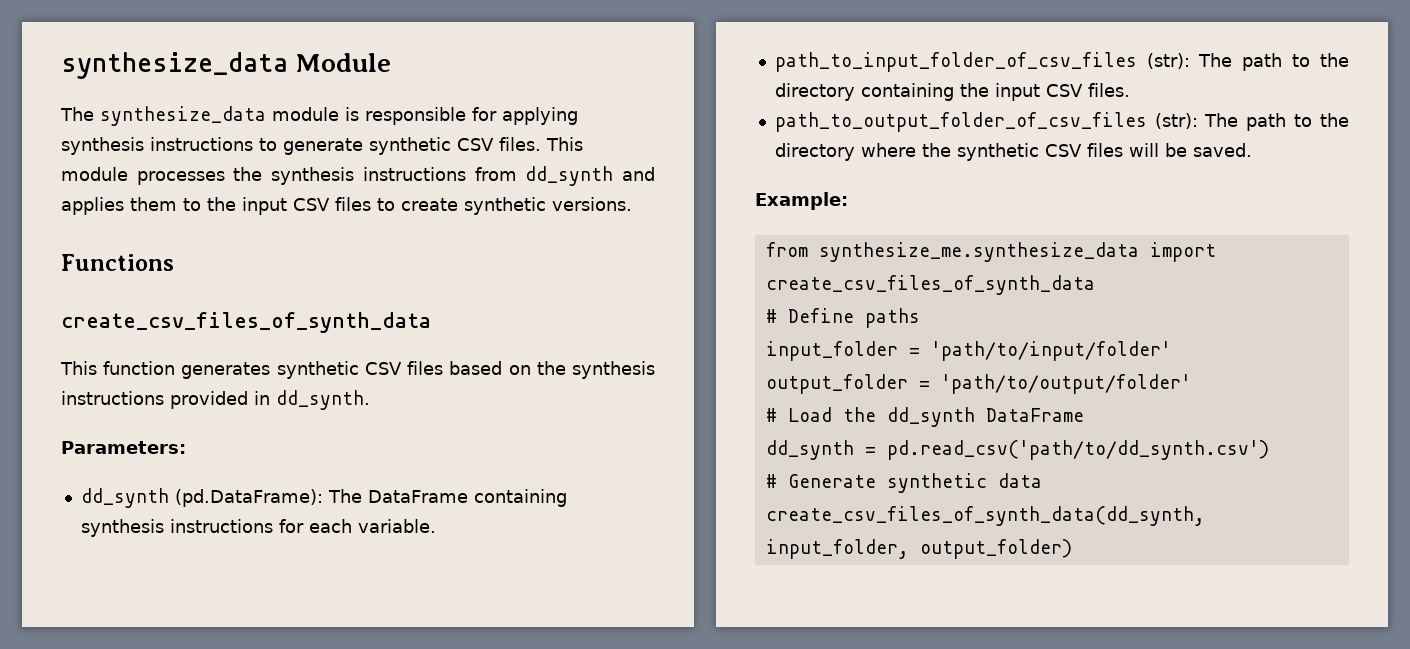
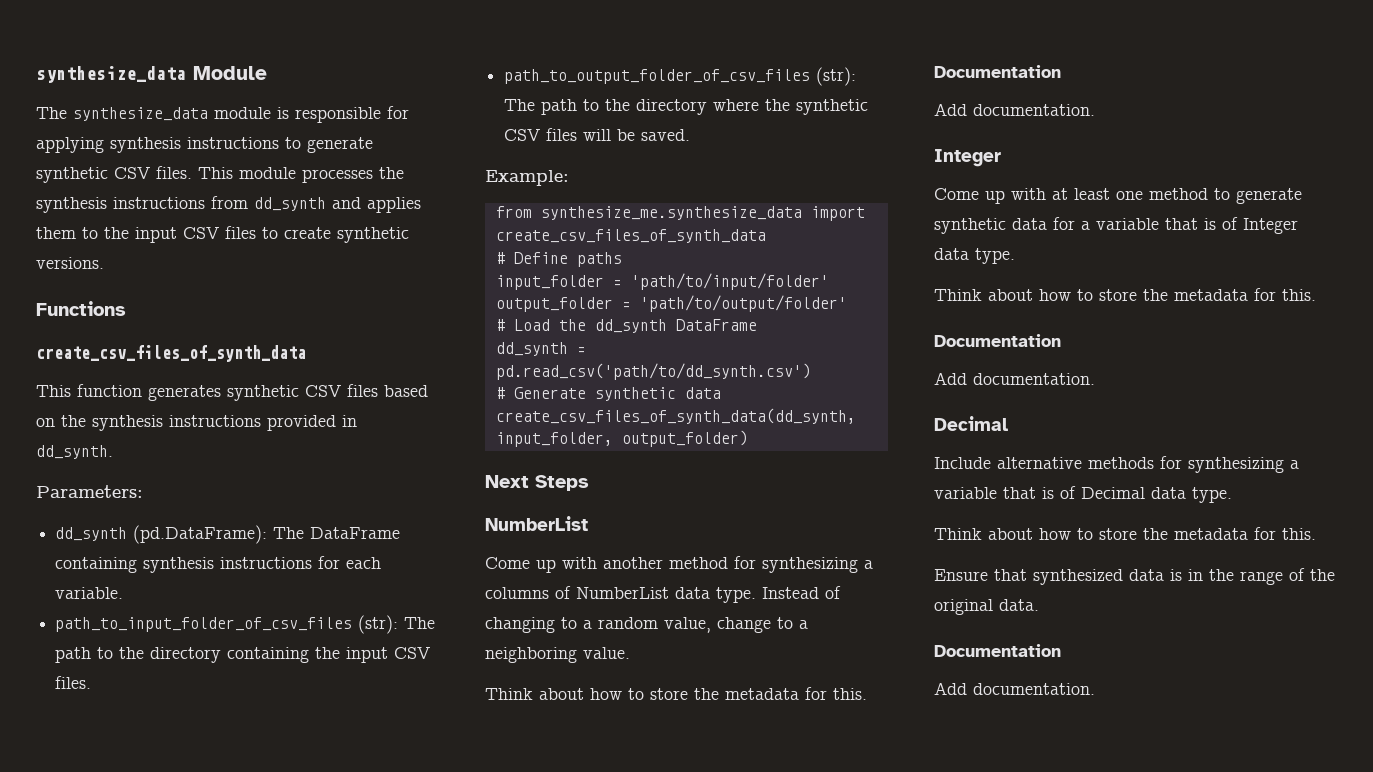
+ Next Steps
+ NumberList
+ Come up with another method for synthesizing a columns of NumberList data type. Instead of changing to a random value, change to a neighboring value.
+ Think about how to store the metadata for this.
+ Documentation
+ Add documentation.
+ Integer
+ Come up with at least one method to generate synthetic data for a variable that is of Integer data type.
+ Think about how to store the metadata for this.
+ Documentation
+ Add documentation.
+ Decimal
+ Include alternative methods for synthesizing a variable that is of Decimal data type.
+ Think about how to store the metadata for this.
+ Ensure that synthesized data is in the range of the original data.
+ Documentation
+ Add documentation.

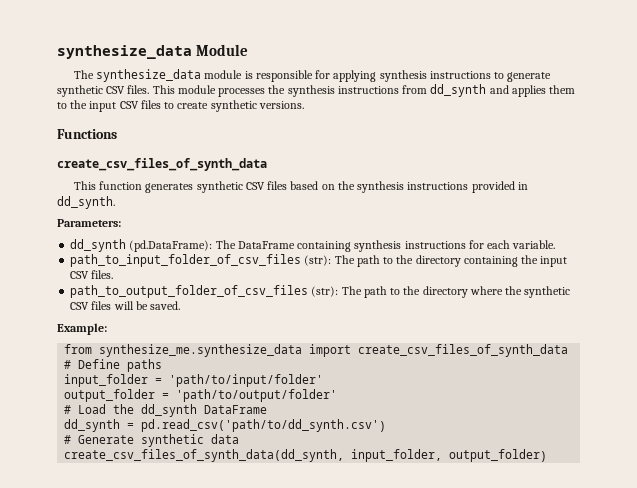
- Next Steps
- NumberList
- Come up with another method for synthesizing a columns of NumberList data type. Instead of changing to a random value, change to a neighboring value.
- Think about how to store the metadata for this.
- Documentation
- Add documentation.
- Integer
- Come up with at least one method to generate synthetic data for a variable that is of Integer data type.
- Think about how to store the metadata for this.
- Documentation
- Add documentation.
- Decimal
- Include alternative methods for synthesizing a variable that is of Decimal data type.
- Think about how to store the metadata for this.
- Ensure that synthesized data is in the range of the original data.
- Documentation
- Add documentation.

